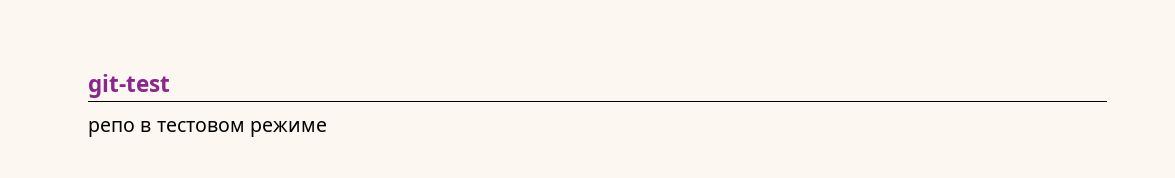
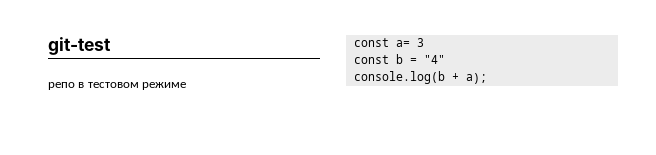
+ const a= 3
+ const b = "4"
+ console.log(b + a);

